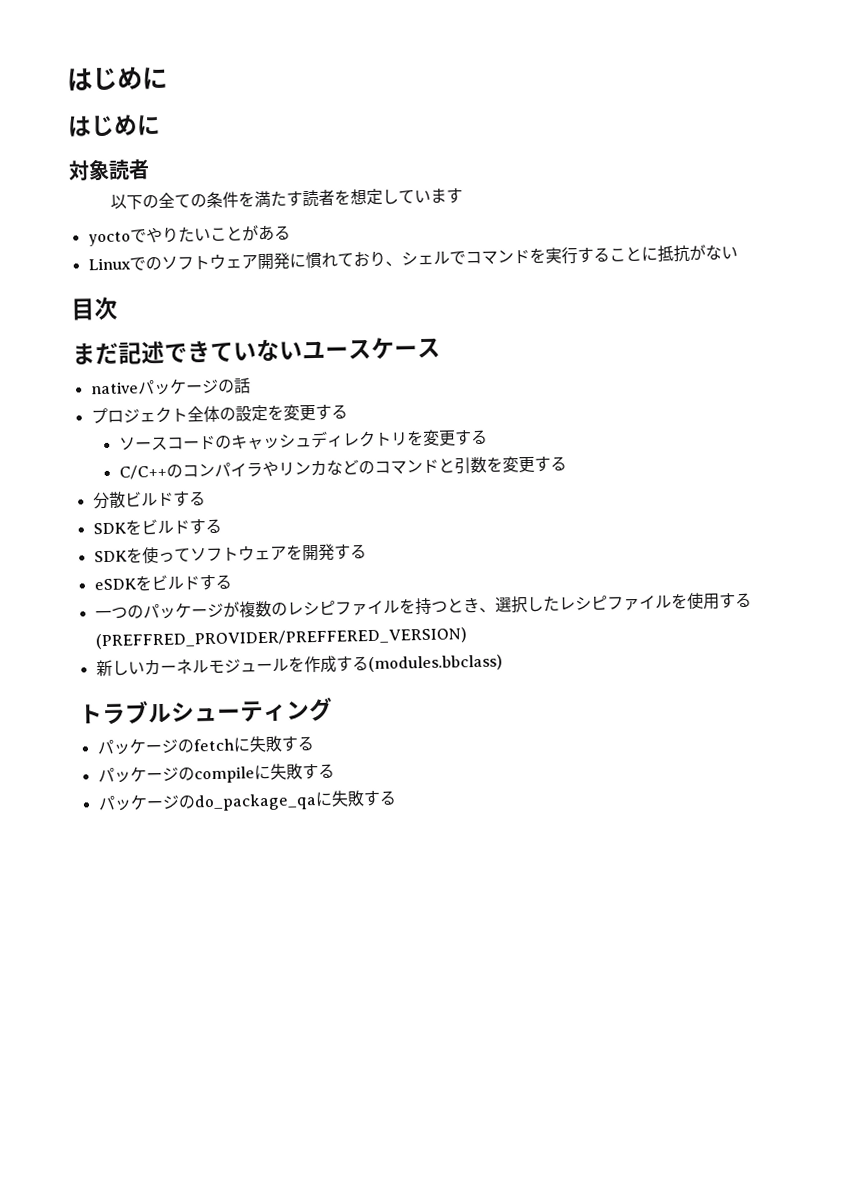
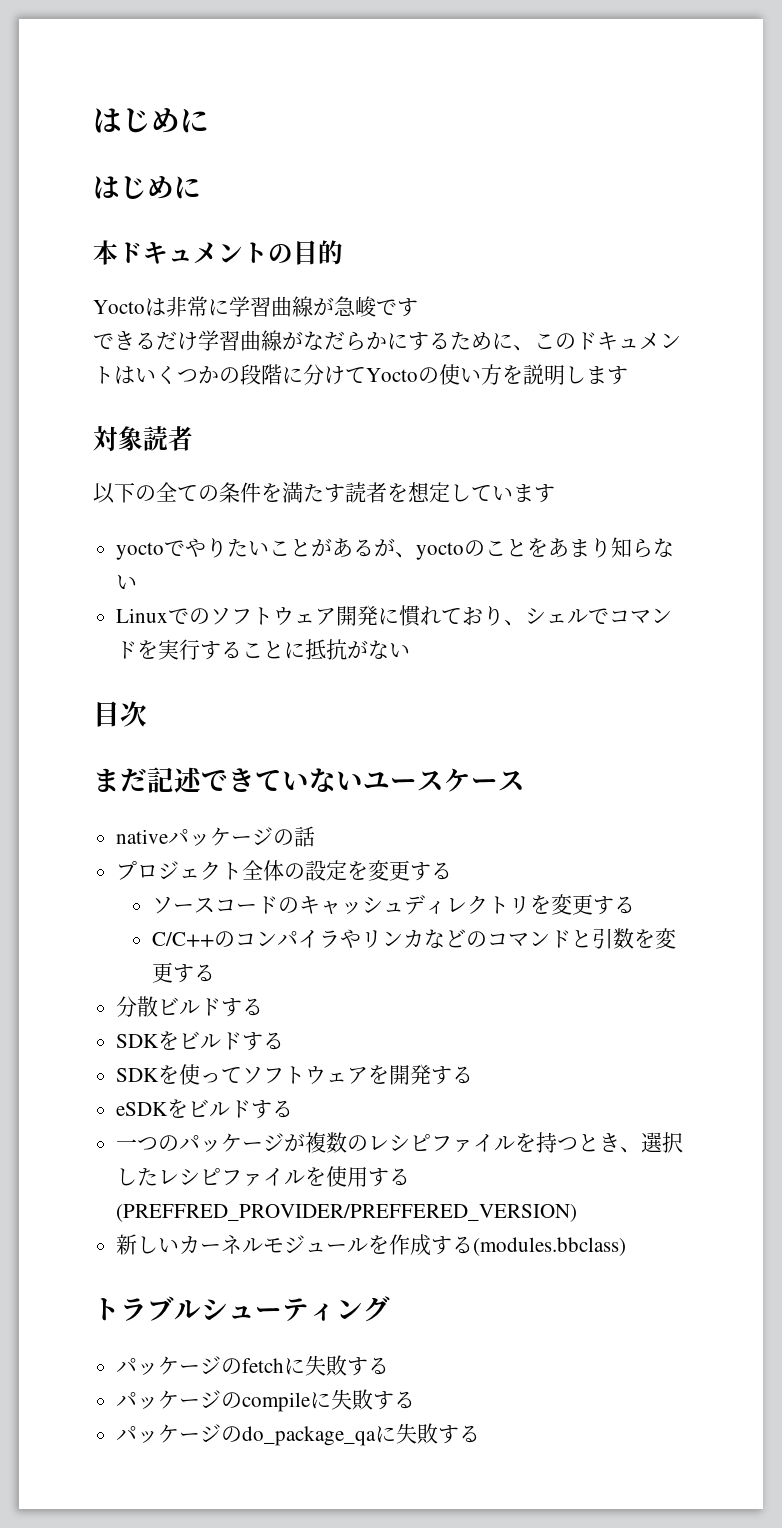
+ 本ドキュメントの目的
+ Yoctoは非常に学習曲線が急峻です
+ できるだけ学習曲線がなだらかにするために、このドキュメントはいくつかの段階に分けてYoctoの使い方を説明します
- yoctoでやりたいことがある
+ yoctoでやりたいことがあるが、yoctoのことをあまり知らない

